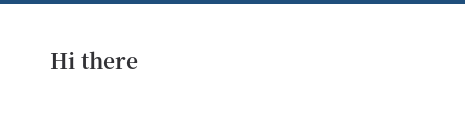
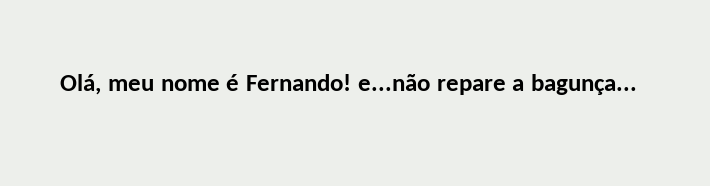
- Hi there
+ Olá, meu nome é Fernando! e...não repare a bagunça...

